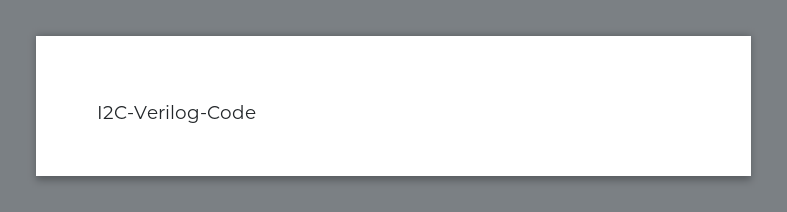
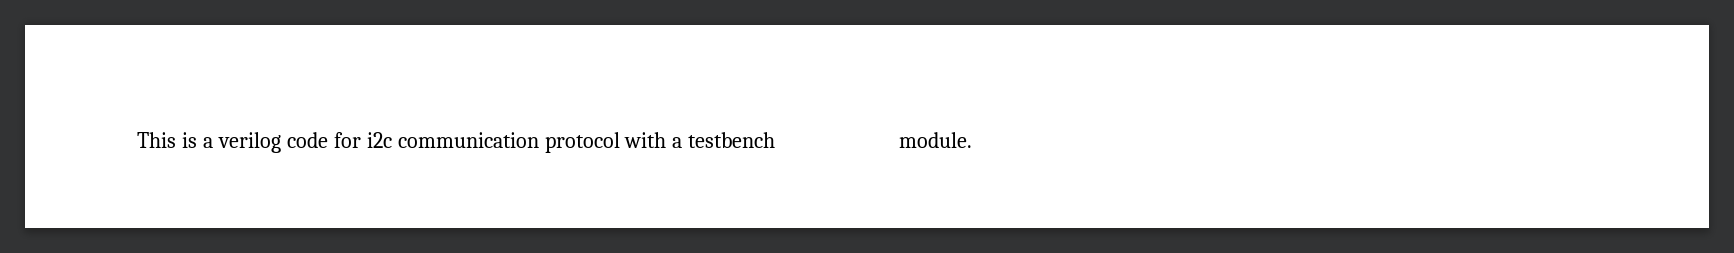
- I2C-Verilog-Code
+ This is a verilog code for i2c communication protocol with a testbench module.

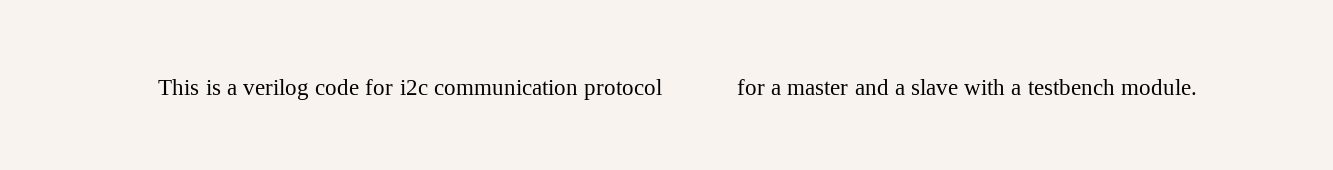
- This is a verilog code for i2c communication protocol with a testbench module.
+ This is a verilog code for i2c communication protocol for a master and a slave with a testbench module.

